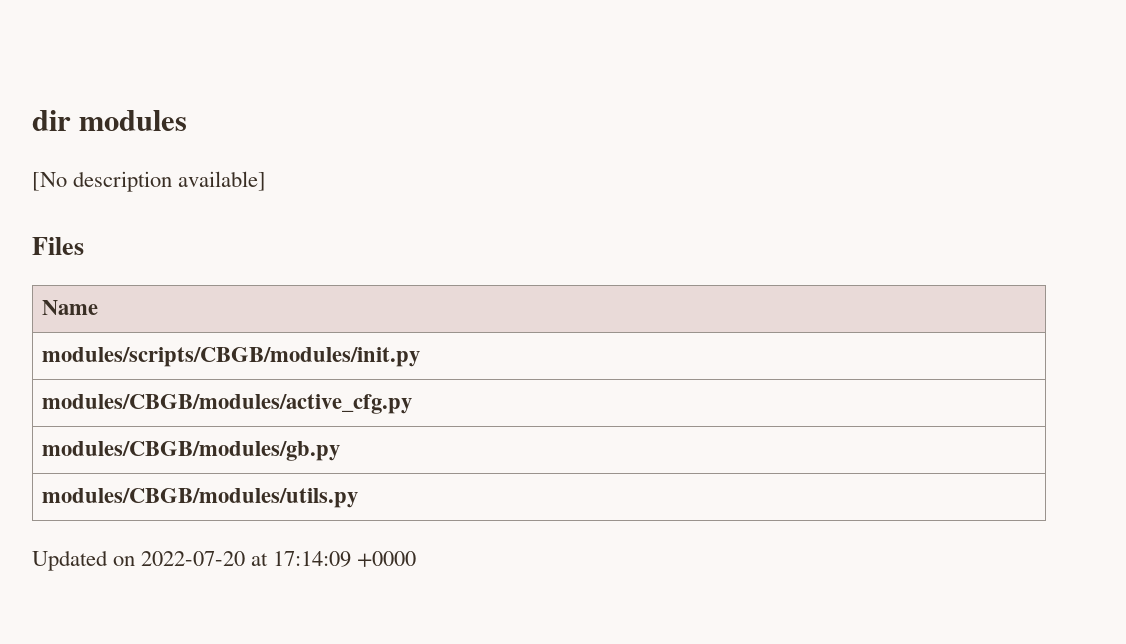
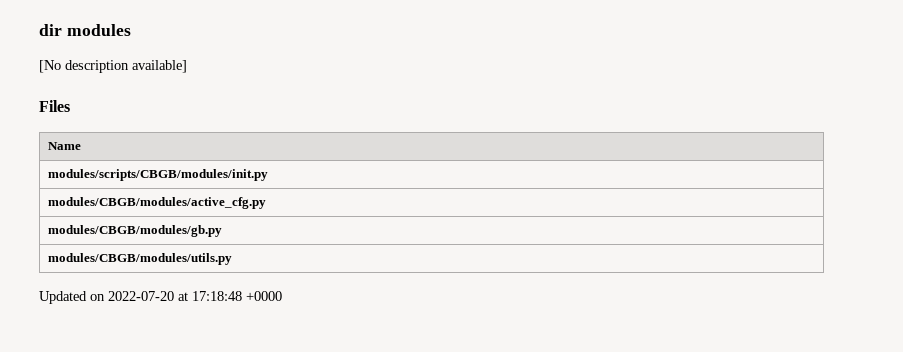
- Updated on 2022-07-20 at 17:14:09 +0000
+ Updated on 2022-07-20 at 17:18:48 +0000

